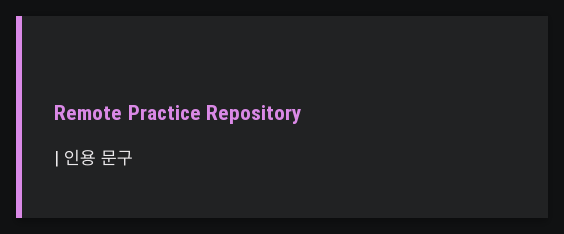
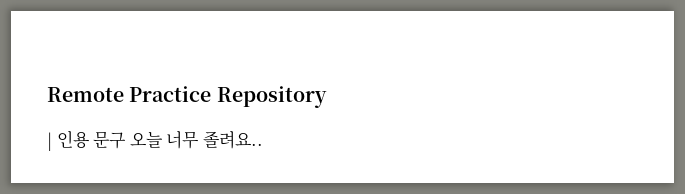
- | 인용 문구
+ | 인용 문구 오늘 너무 졸려요..

